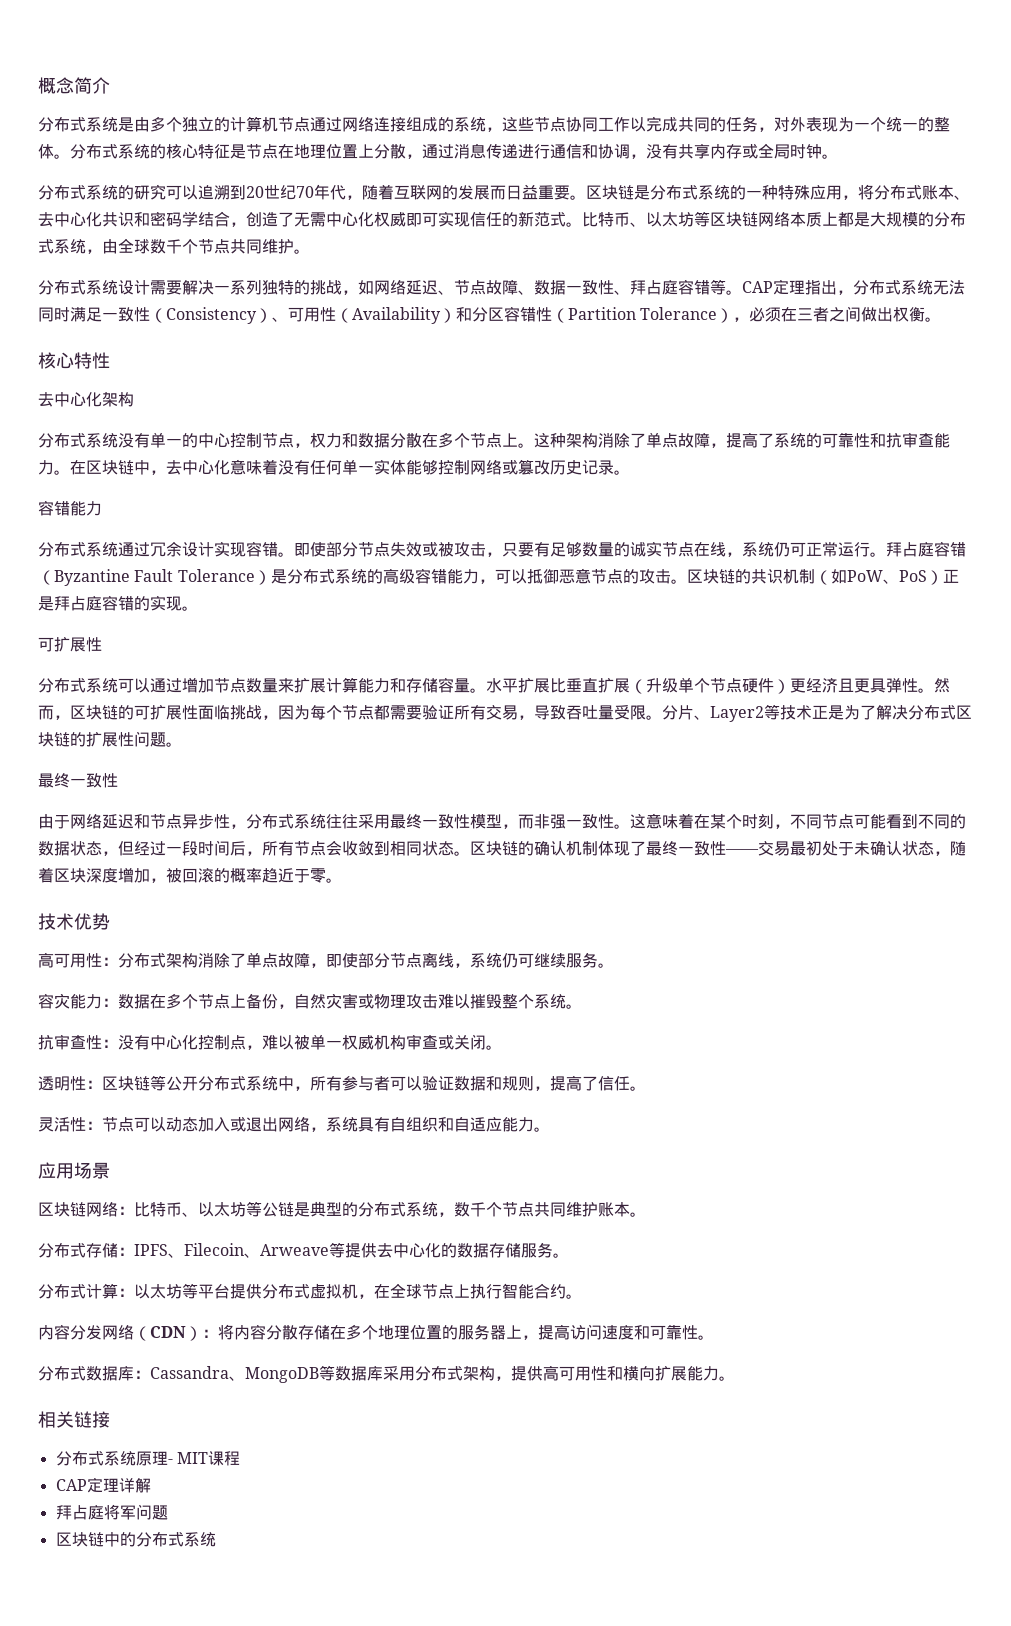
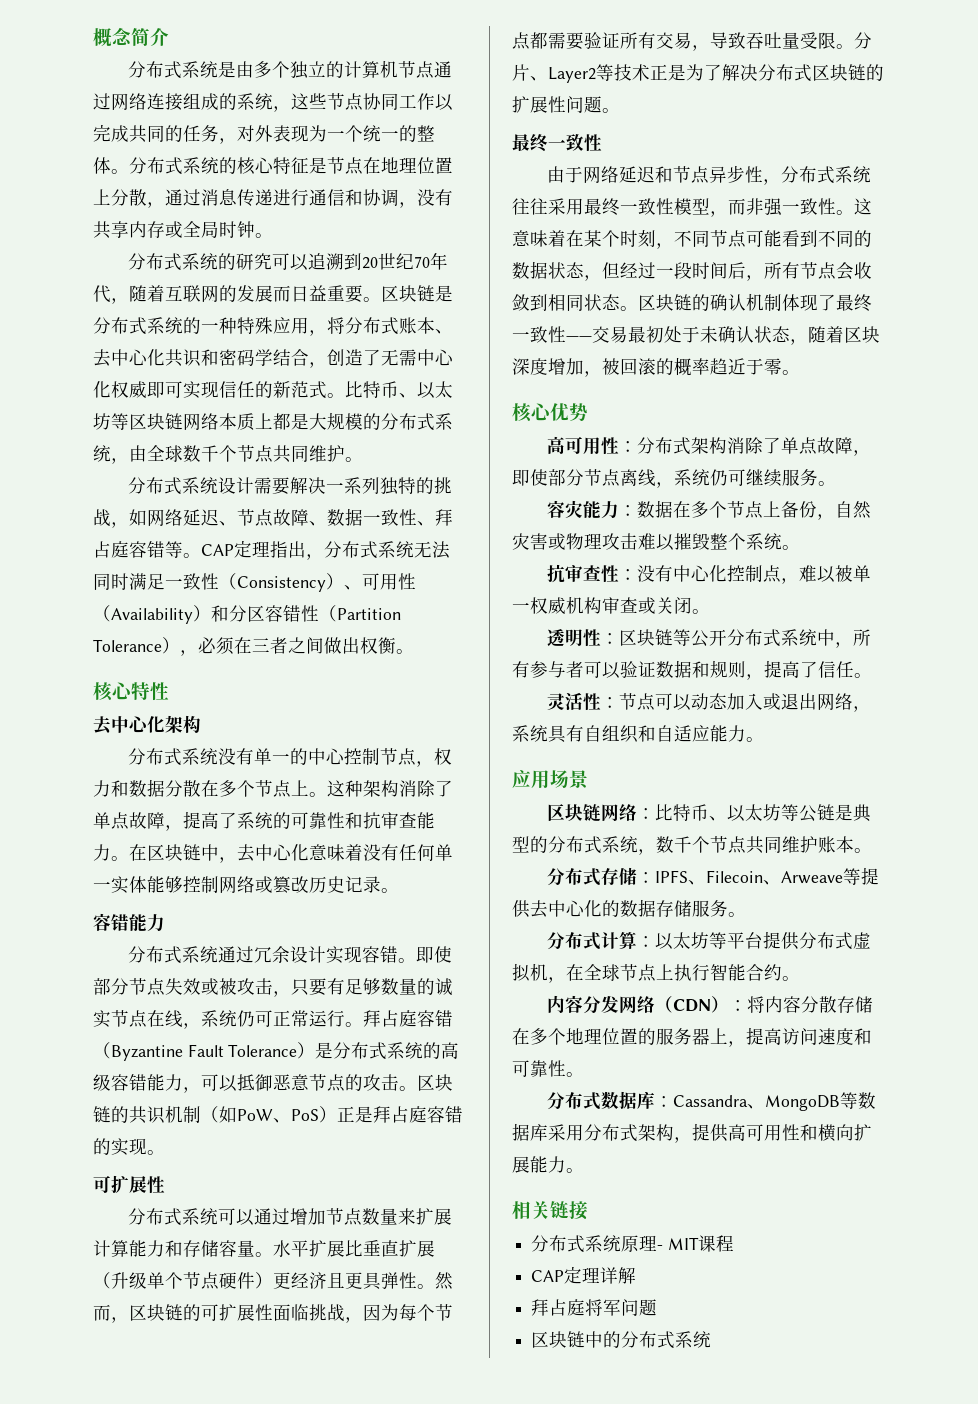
- 技术优势
+ 核心优势

